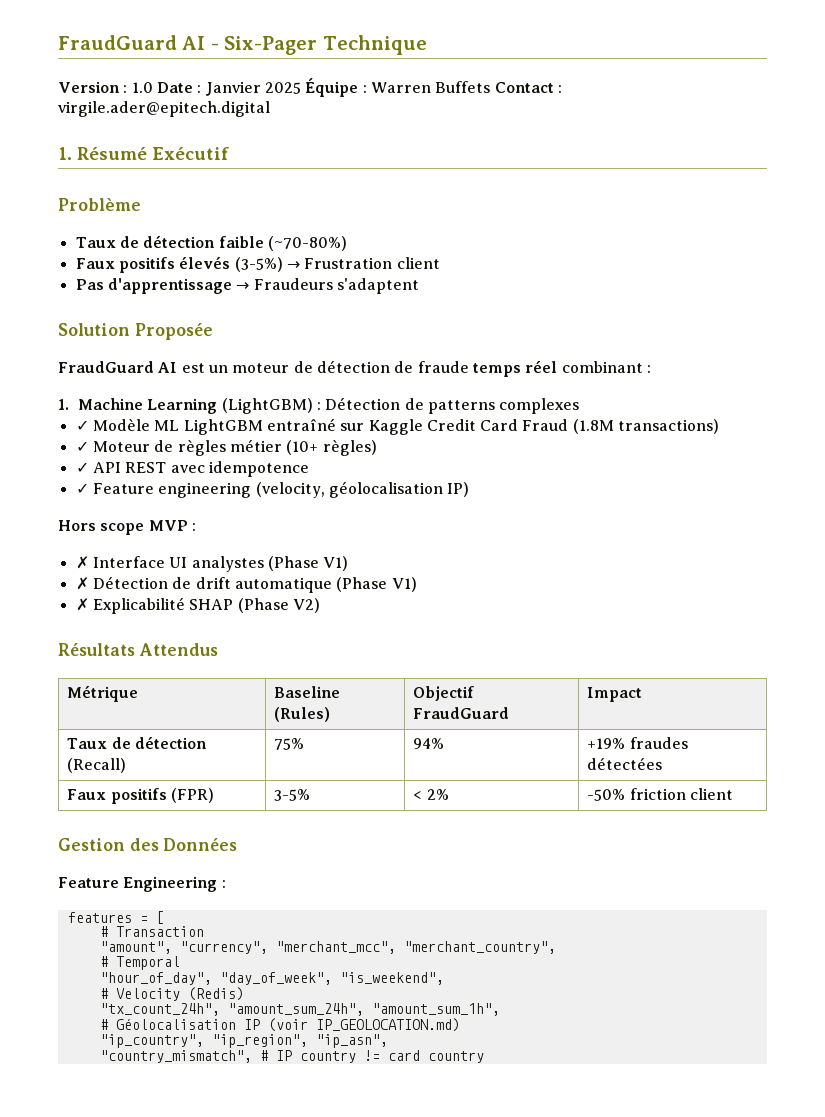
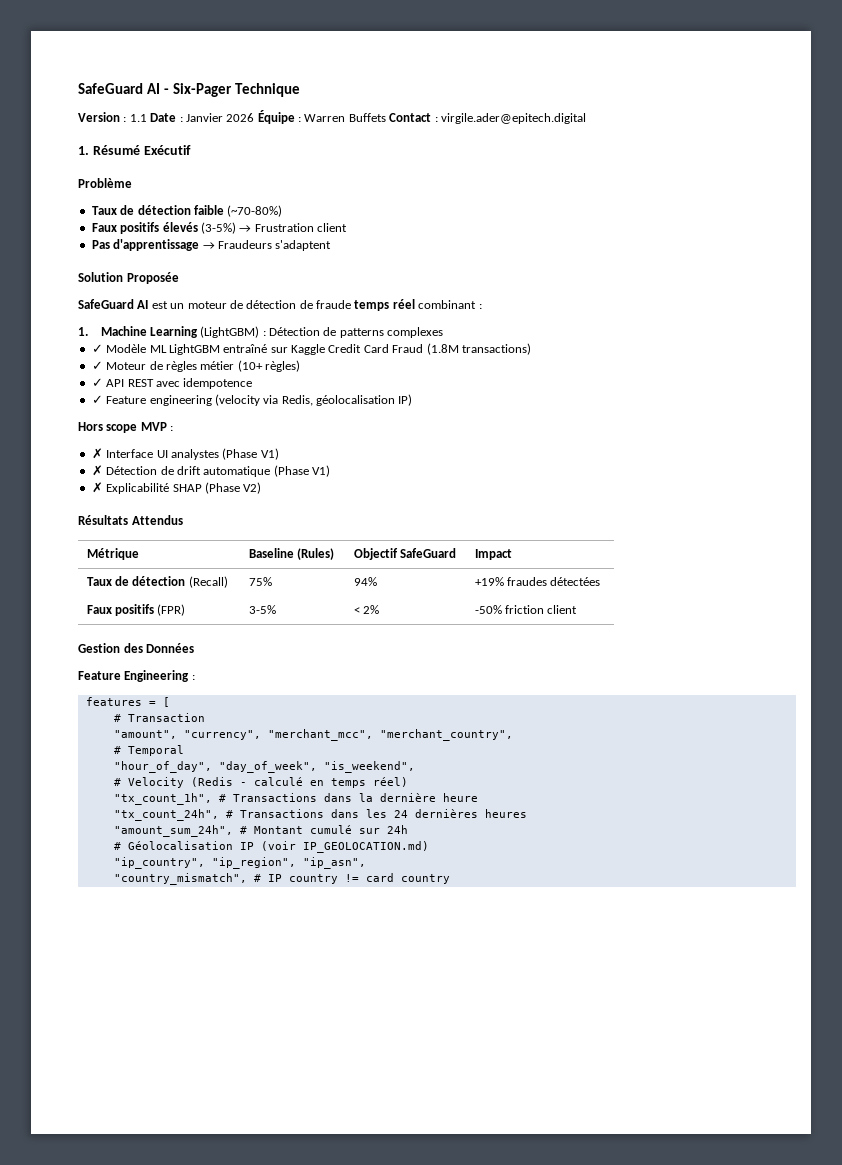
- FraudGuard AI - Six-Pager Technique
+ SafeGuard AI - Six-Pager Technique
- Version : 1.0 Date : Janvier 2025 Équipe : Warren Buffets Contact : virgile.ader@epitech.digital
+ Version : 1.1 Date : Janvier 2026 Équipe : Warren Buffets Contact : virgile.ader@epitech.digital
- FraudGuard AI est un moteur de détection de fraude temps réel combinant :
+ SafeGuard AI est un moteur de détection de fraude temps réel combinant :
- ✓ Feature engineering (velocity, géolocalisation IP)
+ ✓ Feature engineering (velocity via Redis, géolocalisation IP)
- Métrique | Baseline (Rules) | Objectif FraudGuard | Impact
+ Métrique | Baseline (Rules) | Objectif SafeGuard | Impact
- # Velocity (Redis)
- "tx_count_24h", "amount_sum_24h", "amount_sum_1h",
+ # Velocity (Redis - calculé en temps réel)
+ "tx_count_1h", # Transactions dans la dernière heure
+ "tx_count_24h", # Transactions dans les 24 dernières heures
+ "amount_sum_24h", # Montant cumulé sur 24h

